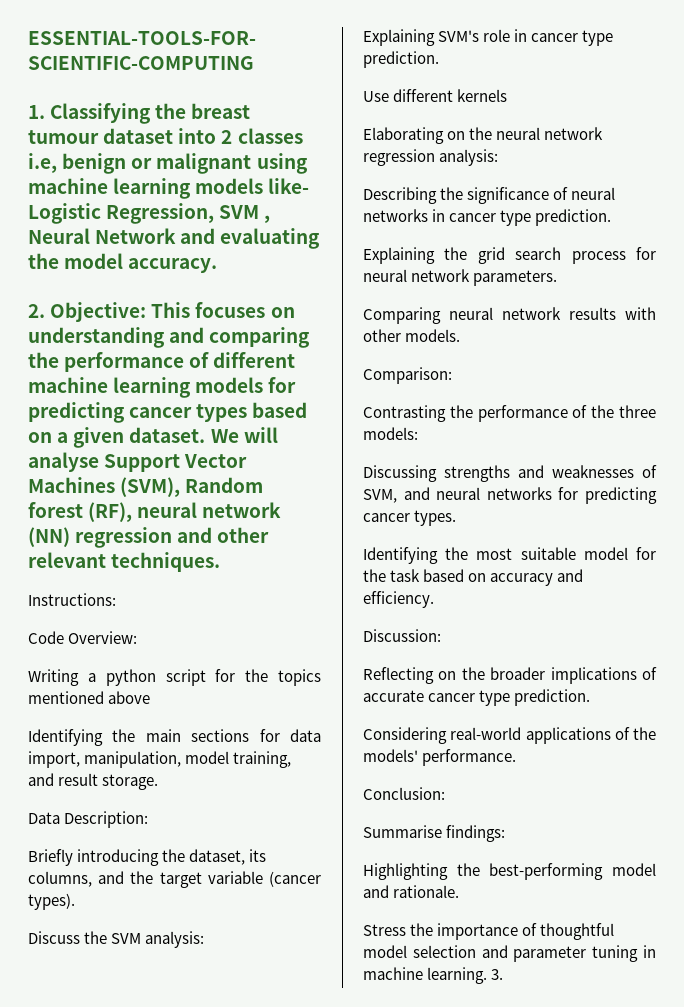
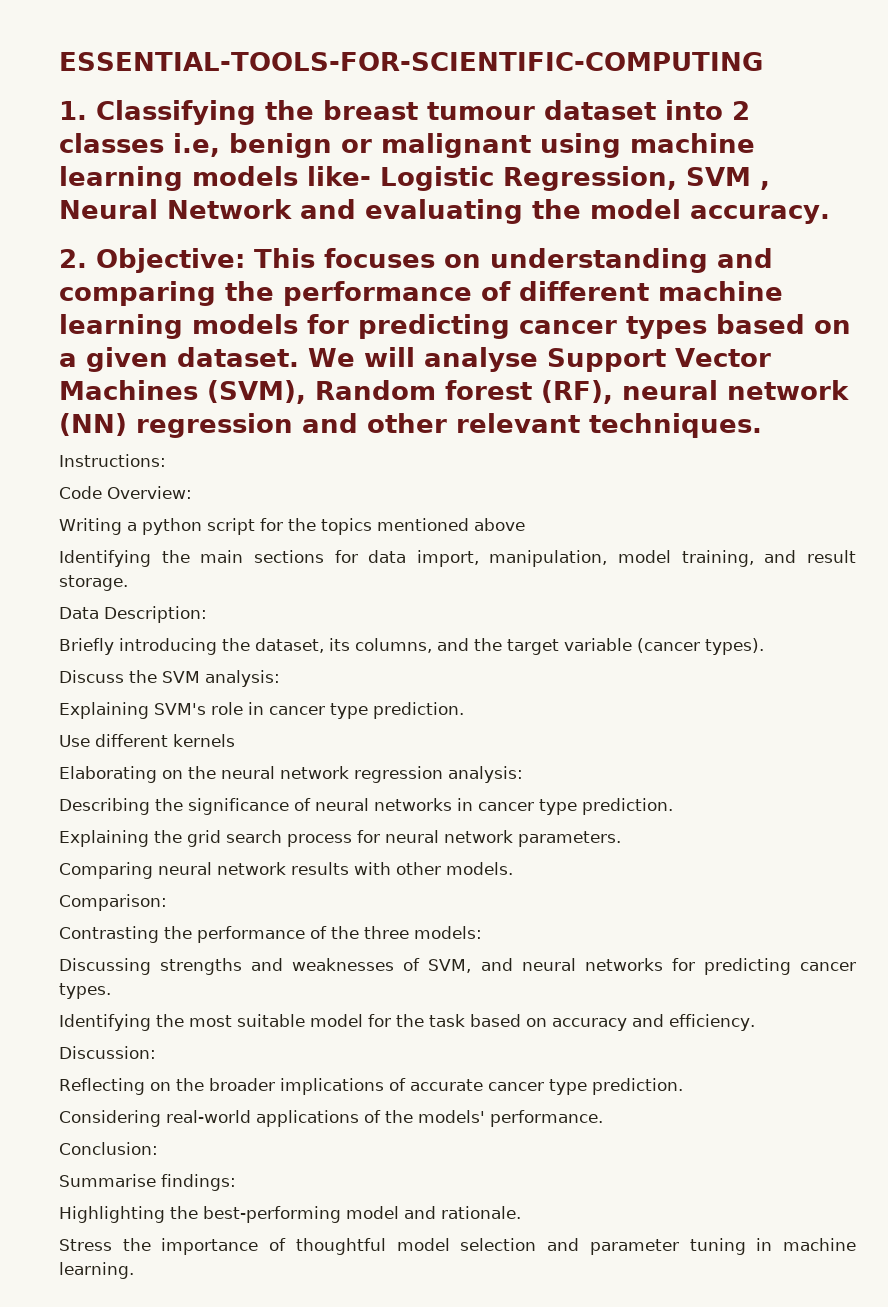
- 3.

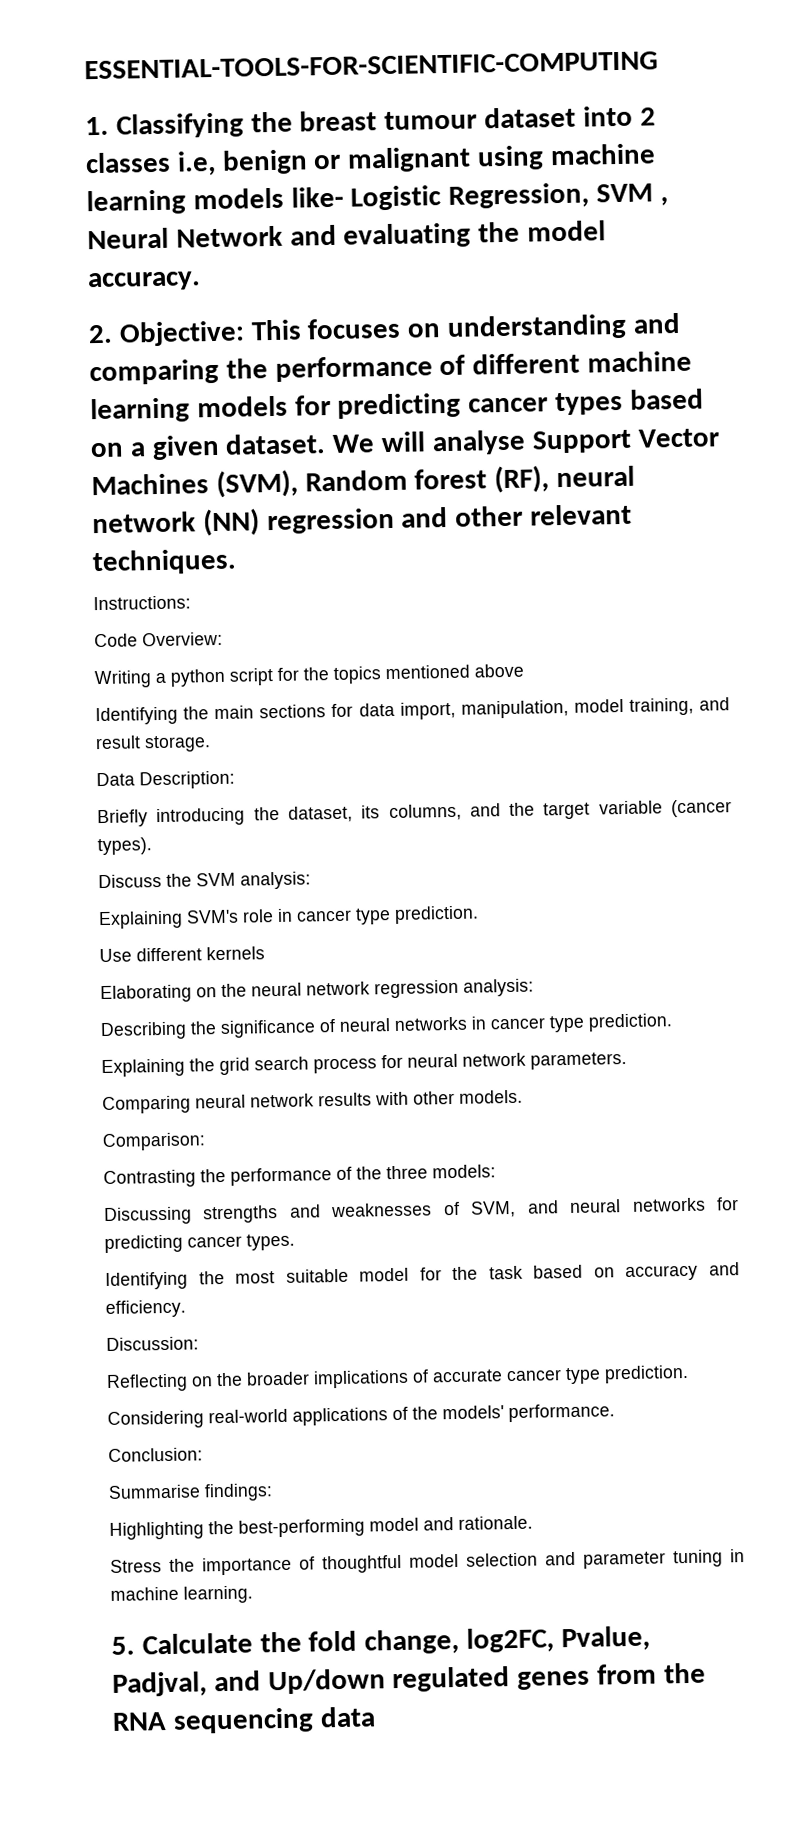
+ 5. Calculate the fold change, log2FC, Pvalue, Padjval, and Up/down regulated genes from the RNA sequencing data

